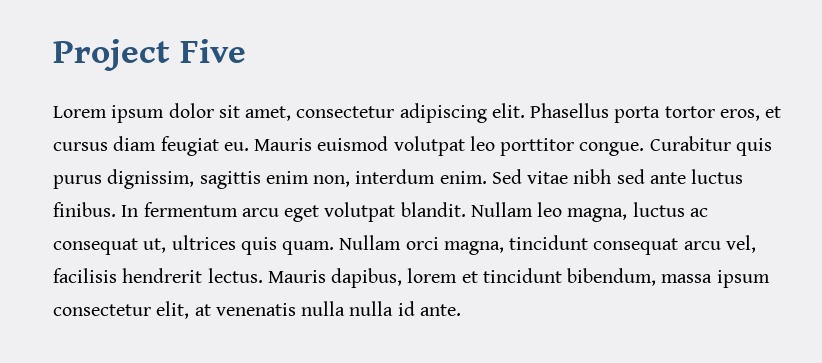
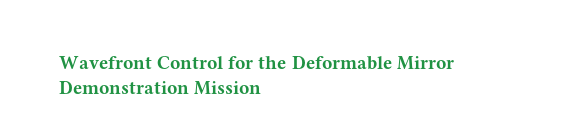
- Project Five
- Lorem ipsum dolor sit amet, consectetur adipiscing elit. Phasellus porta tortor eros, et cursus diam feugiat eu. Mauris euismod volutpat leo porttitor congue. Curabitur quis purus dignissim, sagittis enim non, interdum enim. Sed vitae nibh sed ante luctus finibus. In fermentum arcu eget volutpat blandit. Nullam leo magna, luctus ac consequat ut, ultrices quis quam. Nullam orci magna, tincidunt consequat arcu vel, facilisis hendrerit lectus. Mauris dapibus, lorem et tincidunt bibendum, massa ipsum consectetur elit, at venenatis nulla nulla id ante.
+ Wavefront Control for the Deformable Mirror Demonstration Mission

